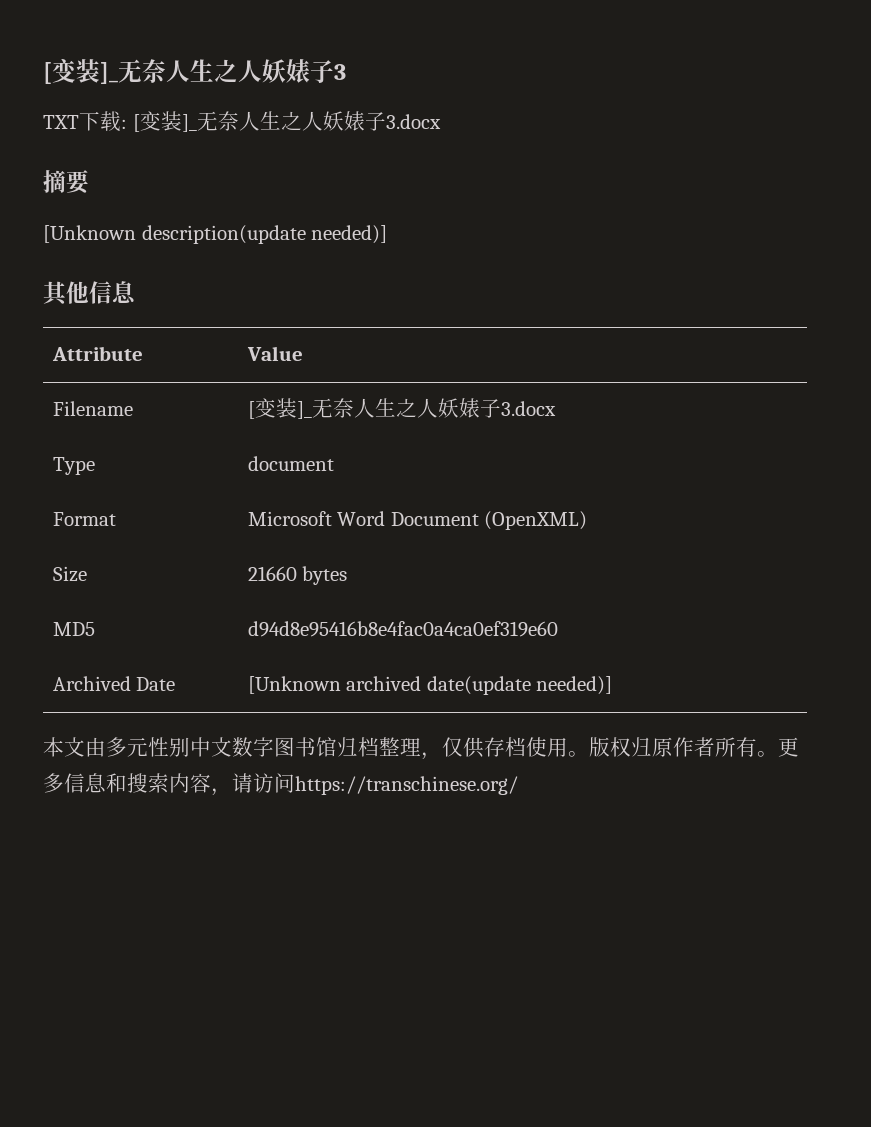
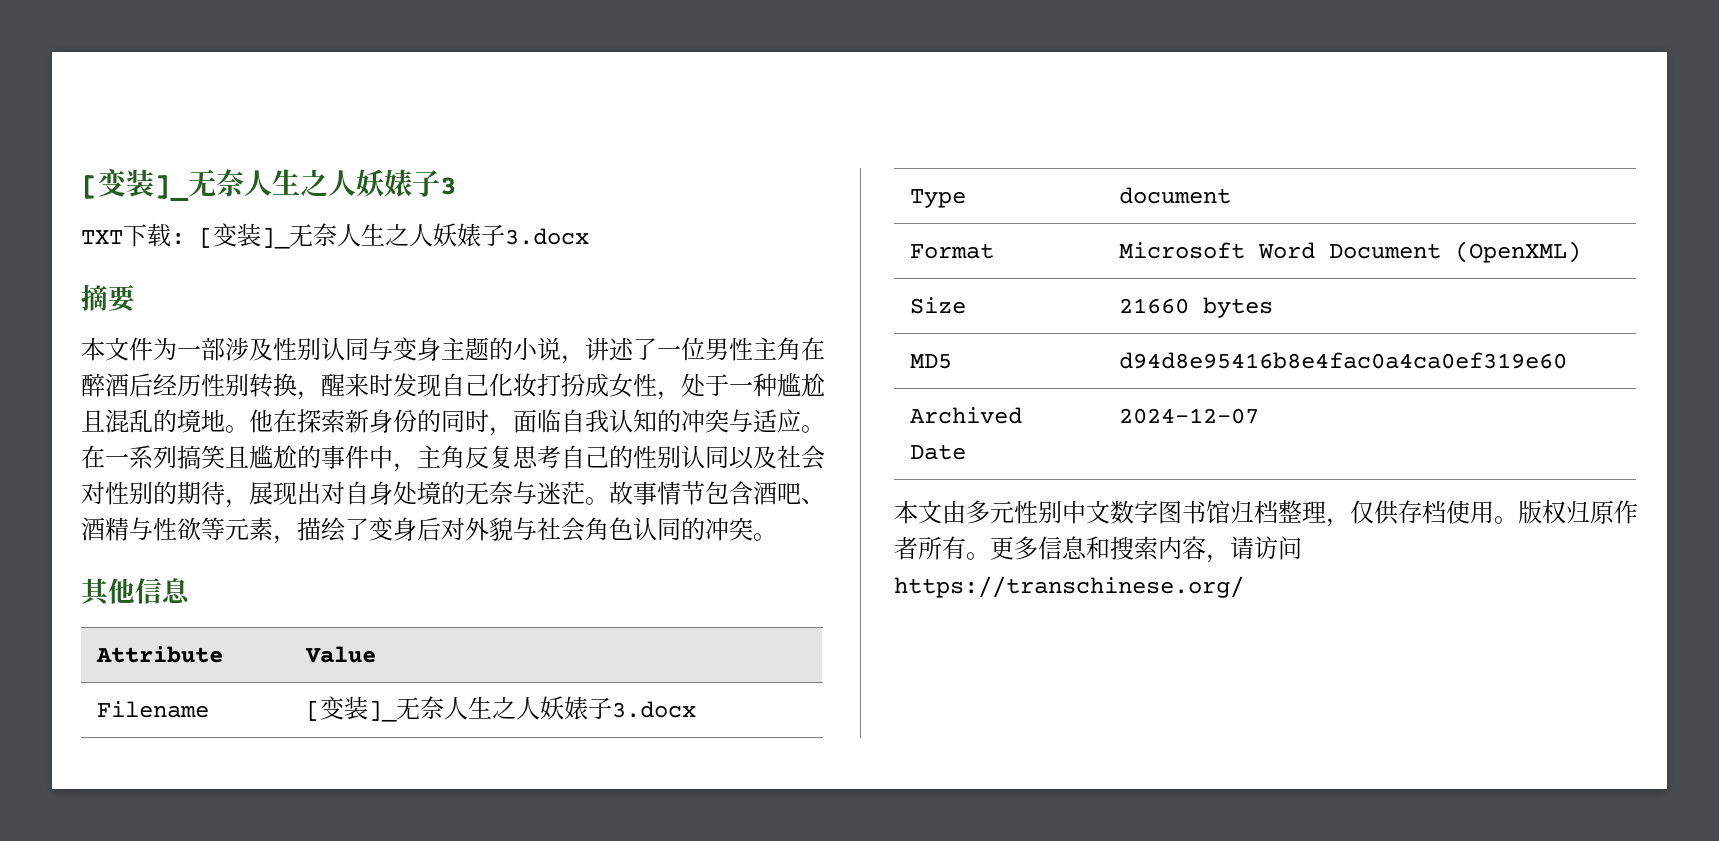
- [Unknown description(update needed)]
+ 本文件为一部涉及性别认同与变身主题的小说，讲述了一位男性主角在醉酒后经历性别转换，醒来时发现自己化妆打扮成女性，处于一种尴尬且混乱的境地。他在探索新身份的同时，面临自我认知的冲突与适应。在一系列搞笑且尴尬的事件中，主角反复思考自己的性别认同以及社会对性别的期待，展现出对自身处境的无奈与迷茫。故事情节包含酒吧、酒精与性欲等元素，描绘了变身后对外貌与社会角色认同的冲突。
- Archived Date | [Unknown archived date(update needed)]
+ Archived Date | 2024-12-07

